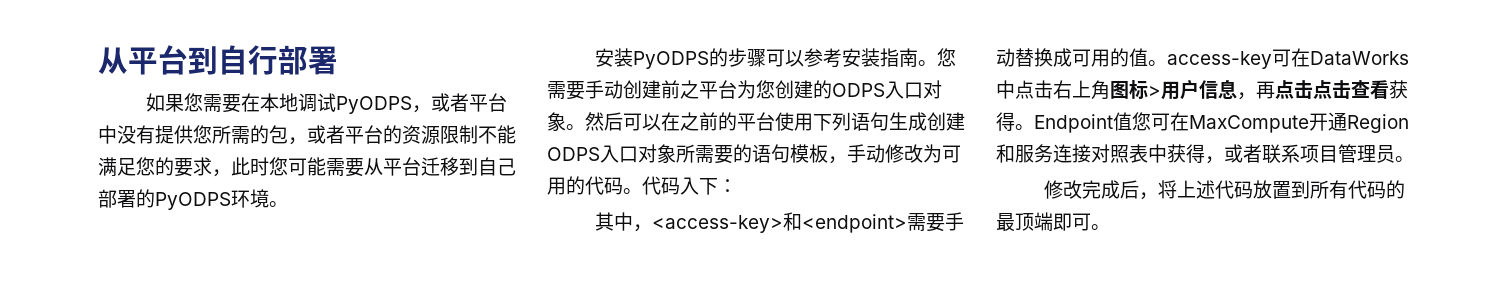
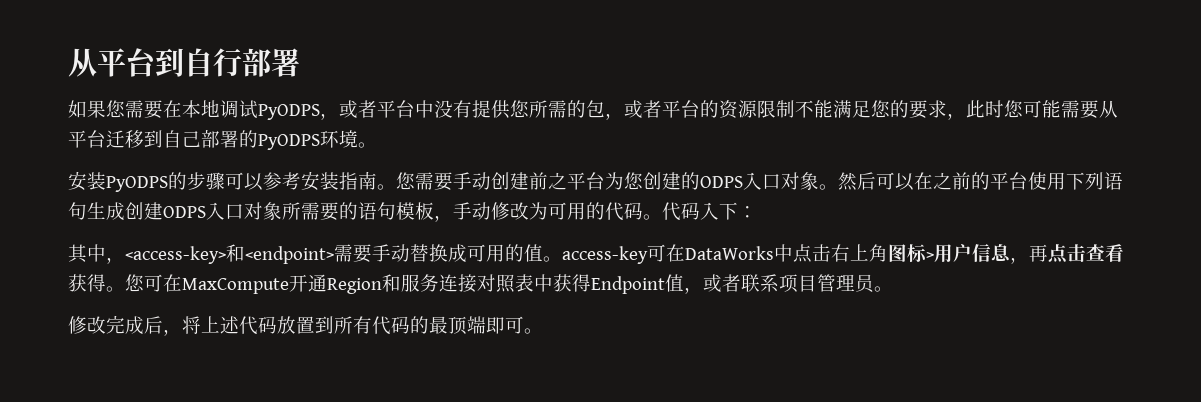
- 其中，<access-key>和<endpoint>需要手动替换成可用的值。access-key可在DataWorks中点击右上角图标>用户信息，再点击点击查看获得。
+ 其中，<access-key>和<endpoint>需要手动替换成可用的值。access-key可在DataWorks中点击右上角图标>用户信息，再点击查看获得。
- Endpoint值您可在MaxCompute开通Region和服务连接对照表中获得，或者联系项目管理员。
+ 您可在MaxCompute开通Region和服务连接对照表中获得Endpoint值，或者联系项目管理员。

